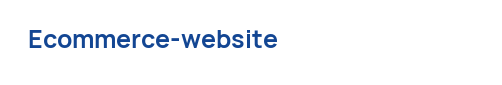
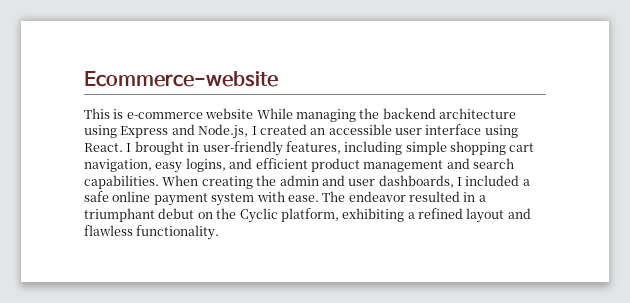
+ This is e-commerce website While managing the backend architecture using Express and Node.js, I created an accessible user interface using React. I brought in user-friendly features, including simple shopping cart navigation, easy logins, and efficient product management and search capabilities. When creating the admin and user dashboards, I included a safe online payment system with ease. The endeavor resulted in a triumphant debut on the Cyclic platform, exhibiting a refined layout and flawless functionality.

